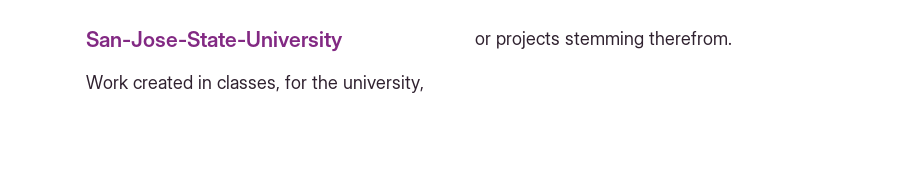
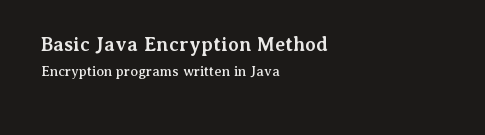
- San-Jose-State-University
- Work created in classes, for the university, or projects stemming therefrom.
+ Basic Java Encryption Method
+ Encryption programs written in Java

